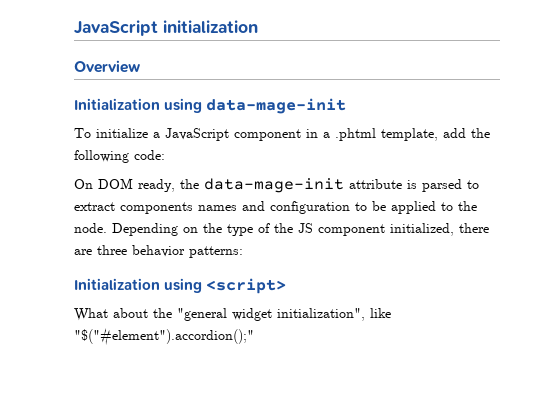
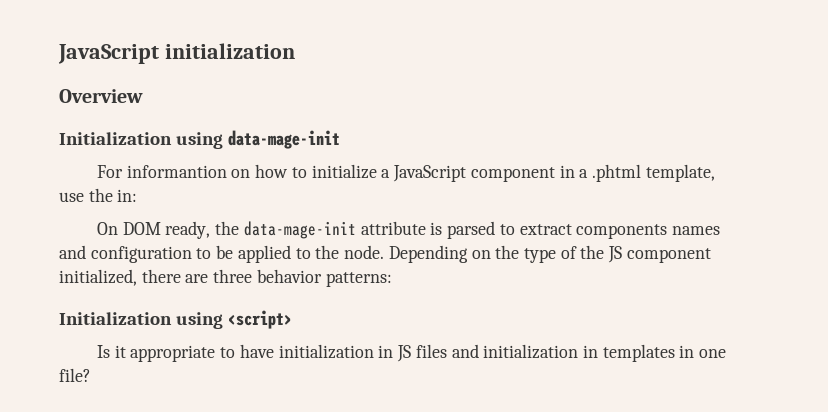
- To initialize a JavaScript component in a .phtml template, add the following code:
+ For informantion on how to initialize a JavaScript component in a .phtml template, use the in:
- What about the "general widget initialization", like "$("#element").accordion();"
+ Is it appropriate to have initialization in JS files and initialization in templates in one file?

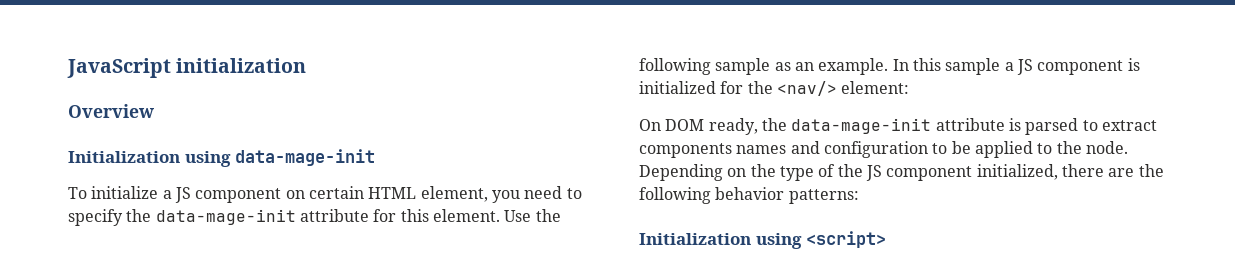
- For informantion on how to initialize a JavaScript component in a .phtml template, use the in:
+ To initialize a JS component on certain HTML element, you need to specify the data-mage-init attribute for this element. Use the following sample as an example. In this sample a JS component is initialized for the <nav/> element:
- Depending on the type of the JS component initialized, there are three behavior patterns:
+ Depending on the type of the JS component initialized, there are the following behavior patterns:
- Is it appropriate to have initialization in JS files and initialization in templates in one file?

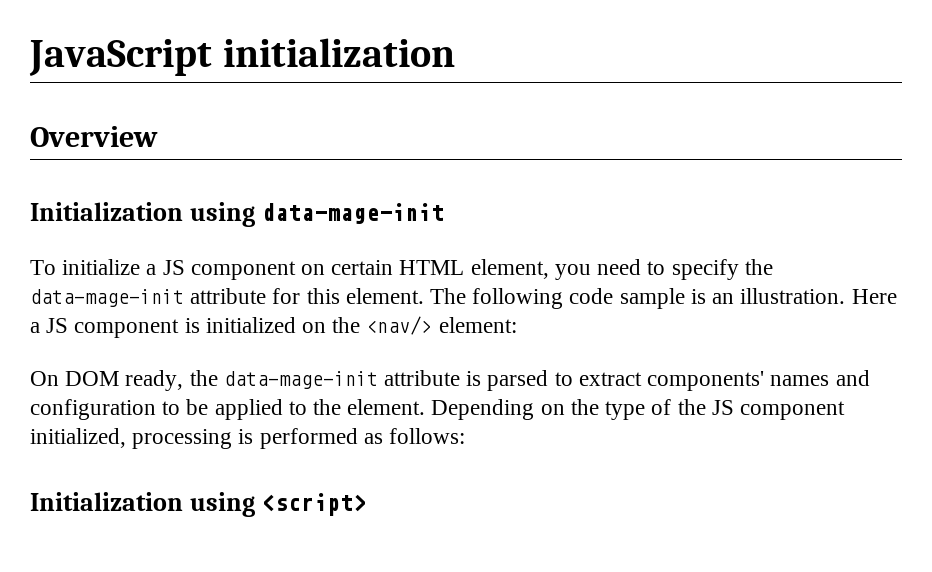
- Use the following sample as an example. In this sample a JS component is initialized for the <nav/> element:
+ The following code sample is an illustration. Here a JS component is initialized on the <nav/> element:
- On DOM ready, the data-mage-init attribute is parsed to extract components names and configuration to be applied to the node.
+ On DOM ready, the data-mage-init attribute is parsed to extract components' names and configuration to be applied to the element.
- Depending on the type of the JS component initialized, there are the following behavior patterns:
+ Depending on the type of the JS component initialized, processing is performed as follows:

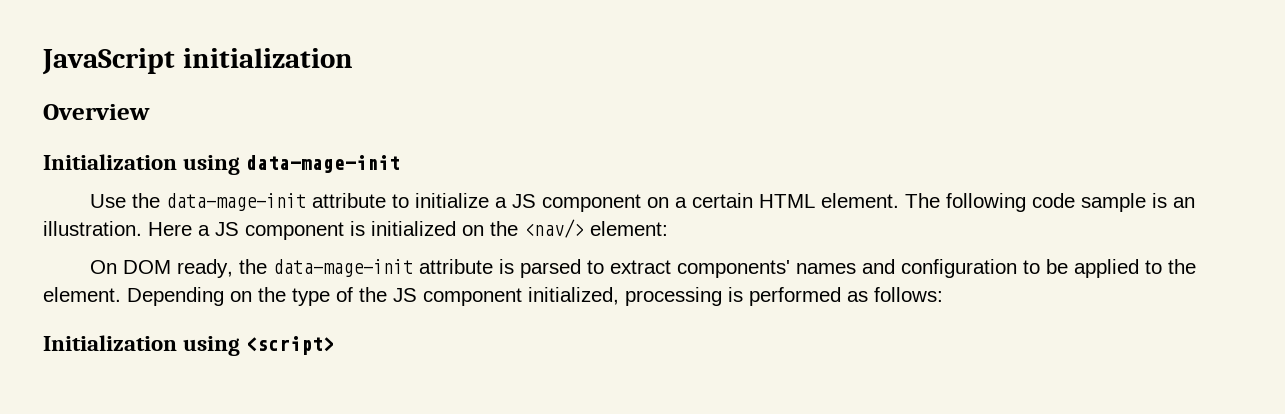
- To initialize a JS component on certain HTML element, you need to specify the data-mage-init attribute for this element.
+ Use the data-mage-init attribute to initialize a JS component on a certain HTML element.

